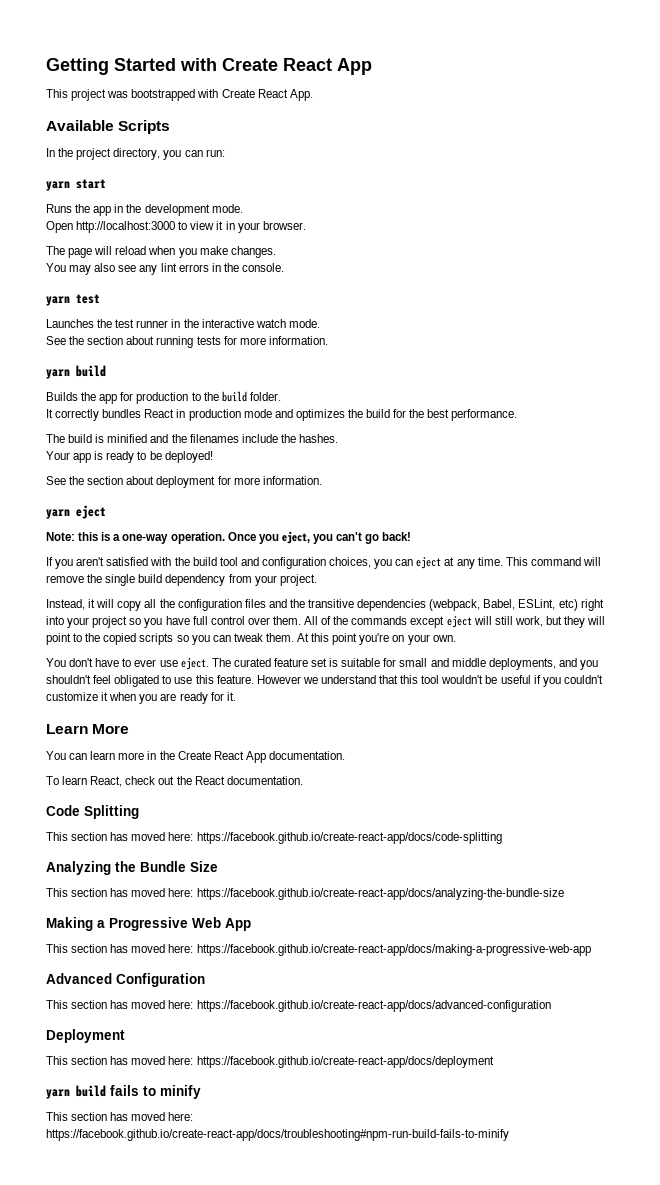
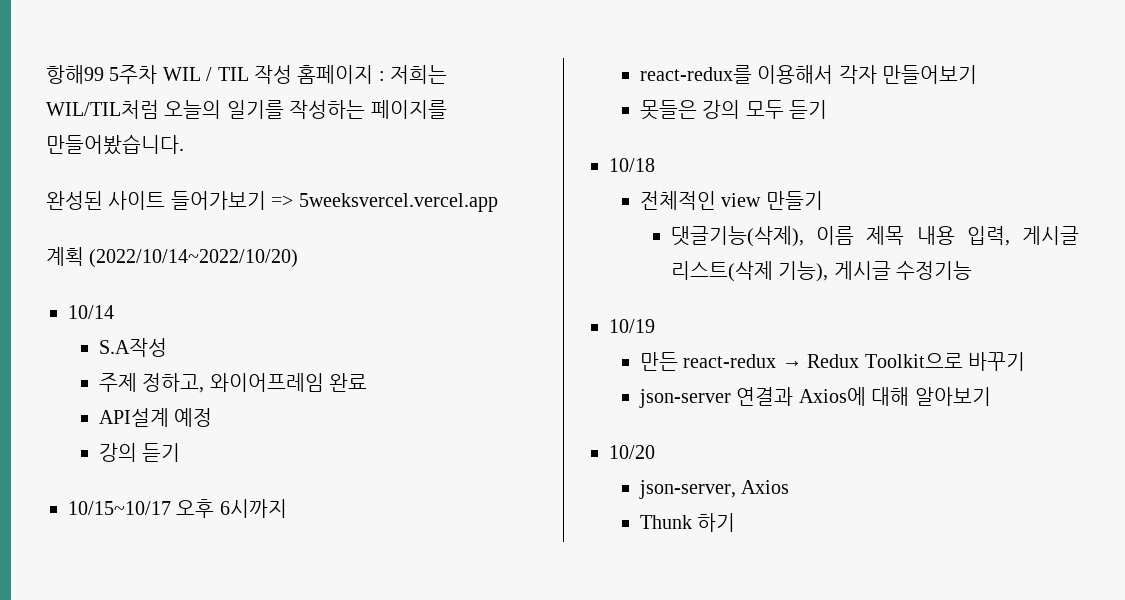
- Getting Started with Create React App
- This project was bootstrapped with Create React App.
- Available Scripts
- In the project directory, you can run:
- yarn start
- Runs the app in the development mode.
- Open http://localhost:3000 to view it in your browser.
- The page will reload when you make changes.
- You may also see any lint errors in the console.
- yarn test
- Launches the test runner in the interactive watch mode.
- See the section about running tests for more information.
- yarn build
- Builds the app for production to the build folder.
- It correctly bundles React in production mode and optimizes the build for the best performance.
- The build is minified and the filenames include the hashes.
- Your app is ready to be deployed!
- See the section about deployment for more information.
- yarn eject
- Note: this is a one-way operation. Once you eject, you can't go back!
- If you aren't satisfied with the build tool and configuration choices, you can eject at any time. This command will remove the single build dependency from your project.
- Instead, it will copy all the configuration files and the transitive dependencies (webpack, Babel, ESLint, etc) right into your project so you have full control over them. All of the commands except eject will still work, but they will point to the copied scripts so you can tweak them. At this point you're on your own.
- You don't have to ever use eject. The curated feature set is suitable for small and middle deployments, and you shouldn't feel obligated to use this feature. However we understand that this tool wouldn't be useful if you couldn't customize it when you are ready for it.
- Learn More
- You can learn more in the Create React App documentation.
- To learn React, check out the React documentation.
- Code Splitting
- This section has moved here: https://facebook.github.io/create-react-app/docs/code-splitting
- Analyzing the Bundle Size
- This section has moved here: https://facebook.github.io/create-react-app/docs/analyzing-the-bundle-size
- Making a Progressive Web App
- This section has moved here: https://facebook.github.io/create-react-app/docs/making-a-progressive-web-app
- Advanced Configuration
- This section has moved here: https://facebook.github.io/create-react-app/docs/advanced-configuration
- Deployment
- This section has moved here: https://facebook.github.io/create-react-app/docs/deployment
- yarn build fails to minify
- This section has moved here: https://facebook.github.io/create-react-app/docs/troubleshooting#npm-run-build-fails-to-minify
+ 항해99 5주차 WIL / TIL 작성 홈페이지 : 저희는 WIL/TIL처럼 오늘의 일기를 작성하는 페이지를 만들어봤습니다.
+ 완성된 사이트 들어가보기 => 5weeksvercel.vercel.app
+ 계획 (2022/10/14~2022/10/20)
+ 10/14
+ S.A작성
+ 주제 정하고, 와이어프레임 완료
+ API설계 예정
+ 강의 듣기
+ 10/15~10/17 오후 6시까지
+ react-redux를 이용해서 각자 만들어보기
+ 못들은 강의 모두 듣기
+ 10/18
+ 전체적인 view 만들기
+ 댓글기능(삭제), 이름 제목 내용 입력, 게시글 리스트(삭제 기능), 게시글 수정기능
+ 10/19
+ 만든 react-redux → Redux Toolkit으로 바꾸기
+ json-server 연결과 Axios에 대해 알아보기
+ 10/20
+ json-server, Axios
+ Thunk 하기

